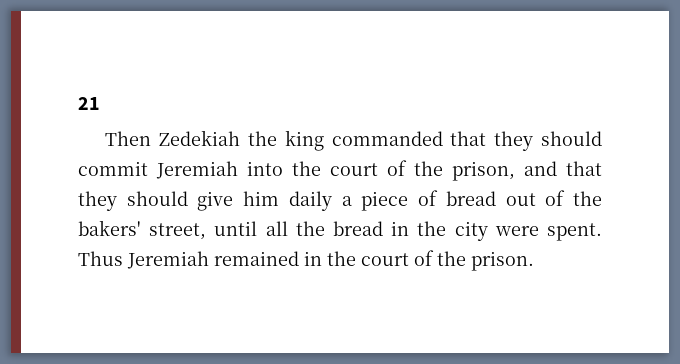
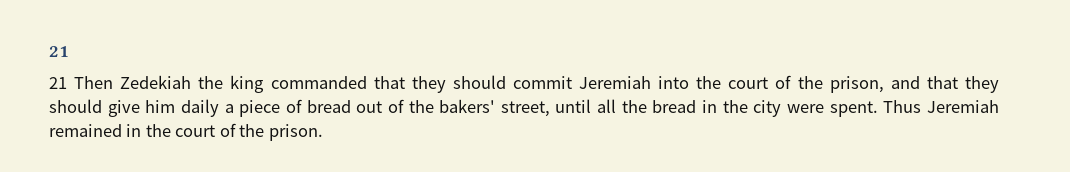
- Then Zedekiah the king commanded that they should commit Jeremiah into the court of the prison, and that they should give him daily a piece of bread out of the bakers' street, until all the bread in the city were spent.
+ 21 Then Zedekiah the king commanded that they should commit Jeremiah into the court of the prison, and that they should give him daily a piece of bread out of the bakers' street, until all the bread in the city were spent.

